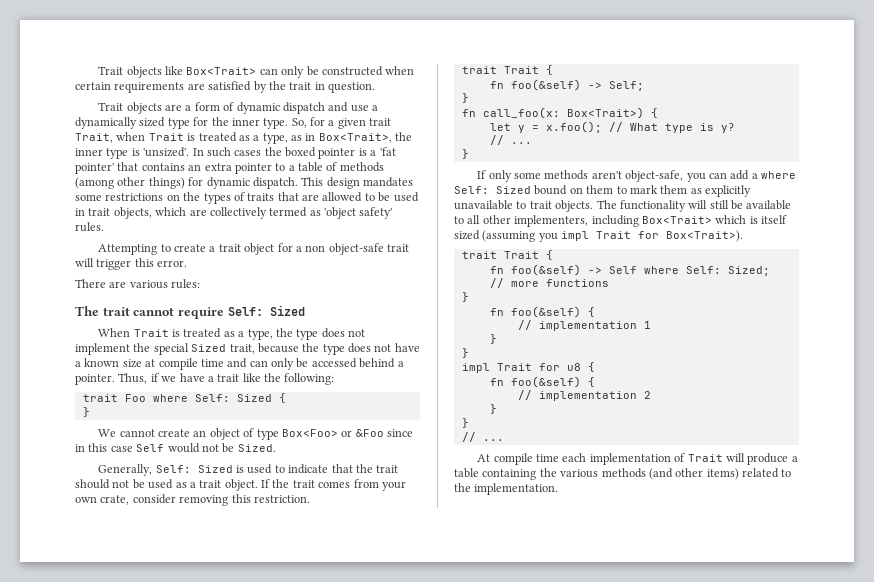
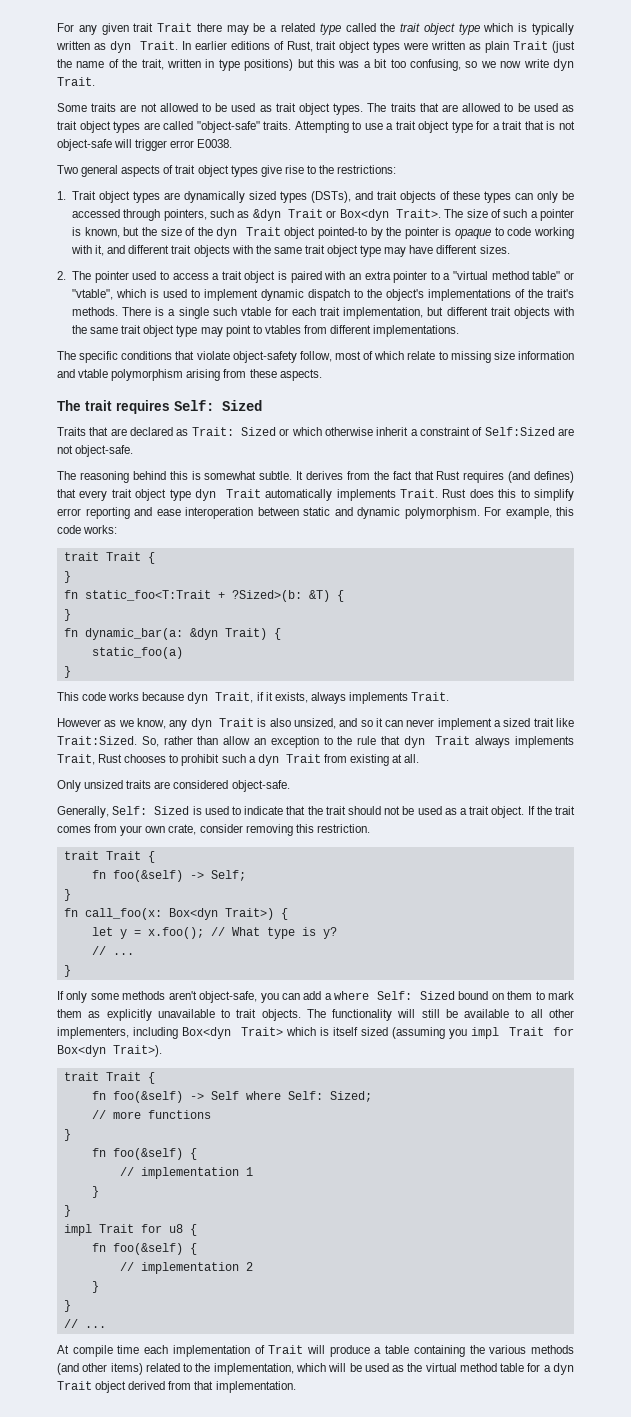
- Trait objects like Box<Trait> can only be constructed when certain requirements are satisfied by the trait in question.
- Trait objects are a form of dynamic dispatch and use a dynamically sized type for the inner type. So, for a given trait Trait, when Trait is treated as a type, as in Box<Trait>, the inner type is 'unsized'. In such cases the boxed pointer is a 'fat pointer' that contains an extra pointer to a table of methods (among other things) for dynamic dispatch. This design mandates some restrictions on the types of traits that are allowed to be used in trait objects, which are collectively termed as 'object safety' rules.
- Attempting to create a trait object for a non object-safe trait will trigger this error.
- There are various rules:
- The trait cannot require Self: Sized
- When Trait is treated as a type, the type does not implement the special Sized trait, because the type does not have a known size at compile time and can only be accessed behind a pointer. Thus, if we have a trait like the following:
- trait Foo where Self: Sized {
+ For any given trait Trait there may be a related type called the trait object type which is typically written as dyn Trait. In earlier editions of Rust, trait object types were written as plain Trait (just the name of the trait, written in type positions) but this was a bit too confusing, so we now write dyn Trait.
+ Some traits are not allowed to be used as trait object types. The traits that are allowed to be used as trait object types are called "object-safe" traits. Attempting to use a trait object type for a trait that is not object-safe will trigger error E0038.
+ Two general aspects of trait object types give rise to the restrictions:
+ 1. Trait object types are dynamically sized types (DSTs), and trait objects of these types can only be accessed through pointers, such as &dyn Trait or Box<dyn Trait>. The size of such a pointer is known, but the size of the dyn Trait object pointed-to by the pointer is opaque to code working with it, and different trait objects with the same trait object type may have different sizes.
+ 2. The pointer used to access a trait object is paired with an extra pointer to a "virtual method table" or "vtable", which is used to implement dynamic dispatch to the object's implementations of the trait's methods. There is a single such vtable for each trait implementation, but different trait objects with the same trait object type may point to vtables from different implementations.
+ The specific conditions that violate object-safety follow, most of which relate to missing size information and vtable polymorphism arising from these aspects.
+ The trait requires Self: Sized
+ Traits that are declared as Trait: Sized or which otherwise inherit a constraint of Self:Sized are not object-safe.
+ The reasoning behind this is somewhat subtle. It derives from the fact that Rust requires (and defines) that every trait object type dyn Trait automatically implements Trait. Rust does this to simplify error reporting and ease interoperation between static and dynamic polymorphism. For example, this code works:
+ trait Trait {
  }
- We cannot create an object of type Box<Foo> or &Foo since in this case Self would not be Sized.
+ fn static_foo<T:Trait + ?Sized>(b: &T) {
+ }
+ fn dynamic_bar(a: &dyn Trait) {
+ static_foo(a)
+ }
+ This code works because dyn Trait, if it exists, always implements Trait.
+ However as we know, any dyn Trait is also unsized, and so it can never implement a sized trait like Trait:Sized. So, rather than allow an exception to the rule that dyn Trait always implements Trait, Rust chooses to prohibit such a dyn Trait from existing at all.
+ Only unsized traits are considered object-safe.
- fn call_foo(x: Box<Trait>) {
+ fn call_foo(x: Box<dyn Trait>) {
- The functionality will still be available to all other implementers, including Box<Trait> which is itself sized (assuming you impl Trait for Box<Trait>).
+ The functionality will still be available to all other implementers, including Box<dyn Trait> which is itself sized (assuming you impl Trait for Box<dyn Trait>).
- At compile time each implementation of Trait will produce a table containing the various methods (and other items) related to the implementation.
+ At compile time each implementation of Trait will produce a table containing the various methods (and other items) related to the implementation, which will be used as the virtual method table for a dyn Trait object derived from that implementation.

